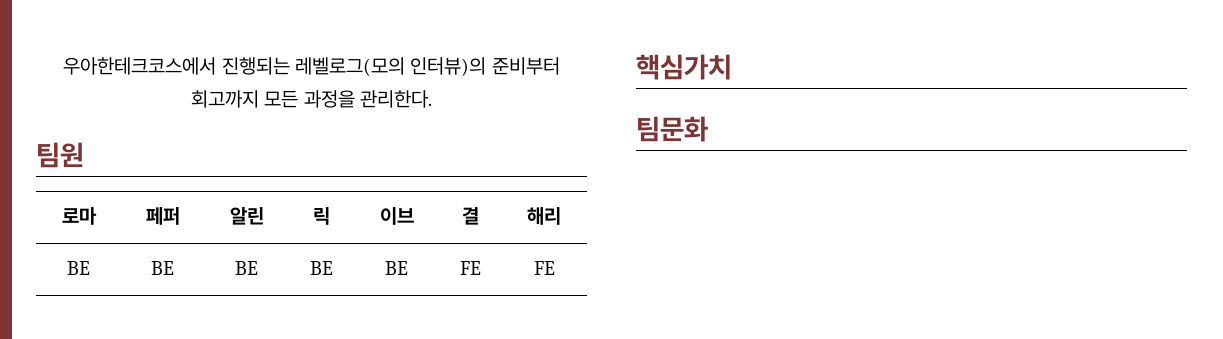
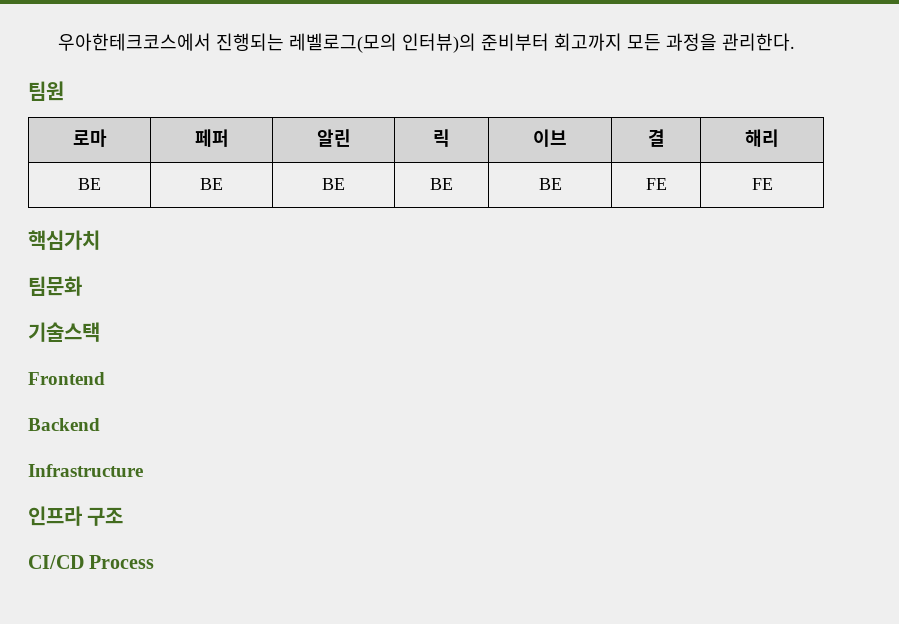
+ 기술스택
+ Frontend
+ Backend
+ Infrastructure
+ 인프라 구조
+ CI/CD Process

